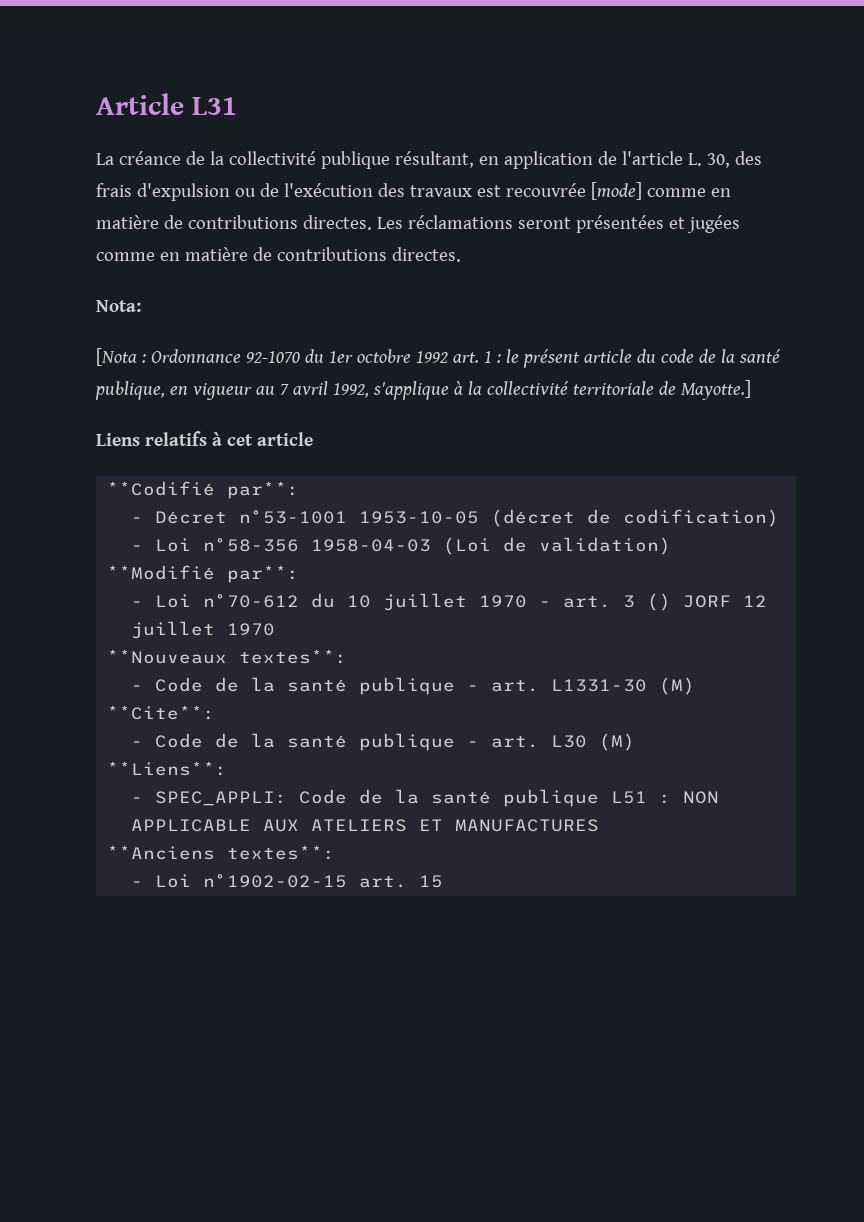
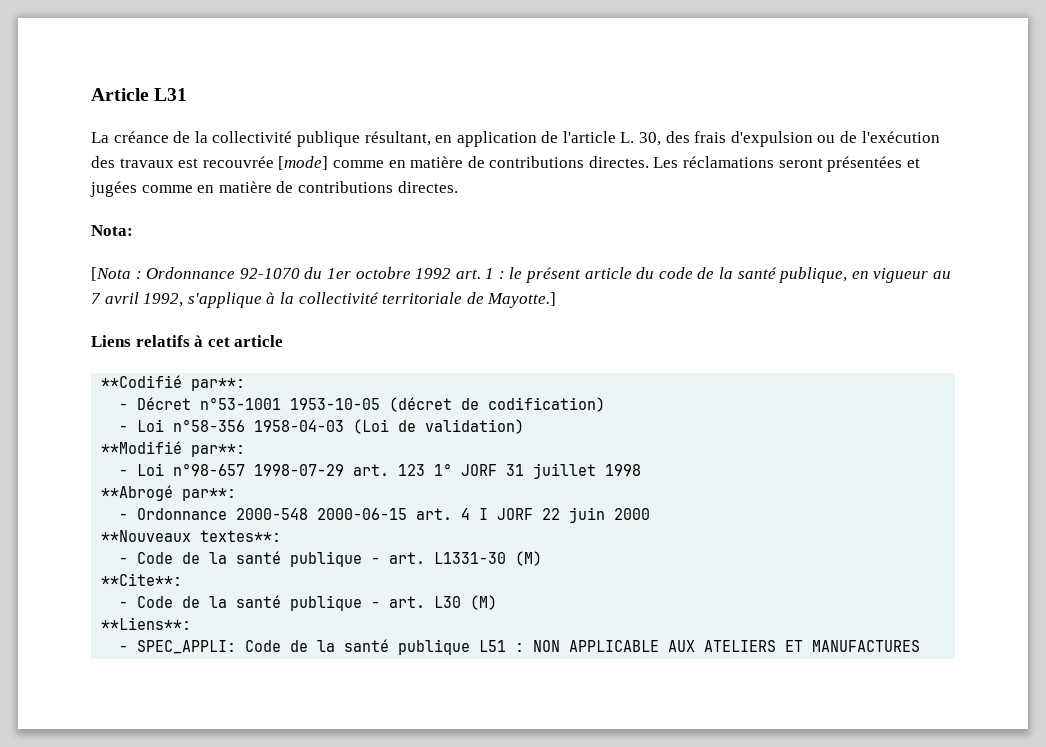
- - Loi n°70-612 du 10 juillet 1970 - art. 3 () JORF 12 juillet 1970
+ - Loi n°98-657 1998-07-29 art. 123 1° JORF 31 juillet 1998
+ **Abrogé par**:
+ - Ordonnance 2000-548 2000-06-15 art. 4 I JORF 22 juin 2000
- **Anciens textes**:
- - Loi n°1902-02-15 art. 15

